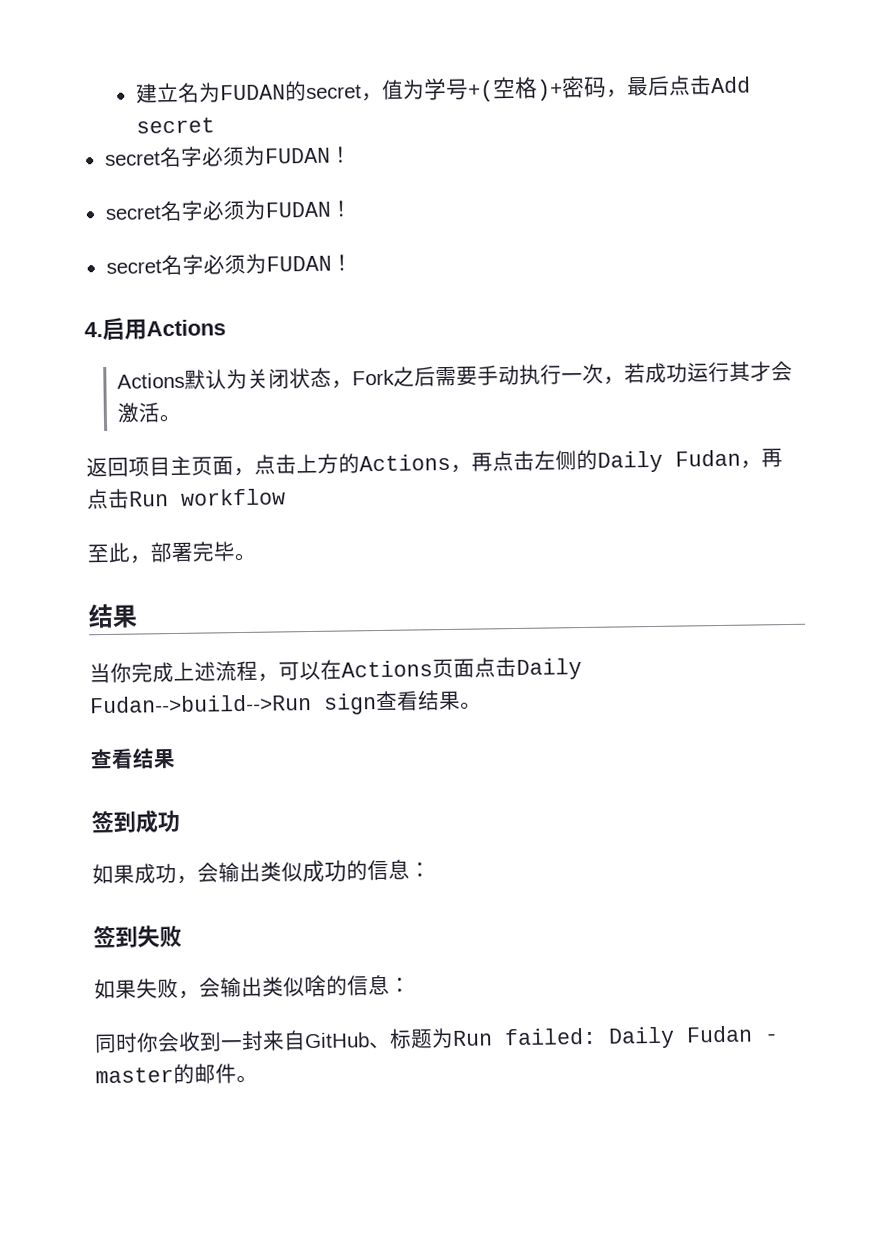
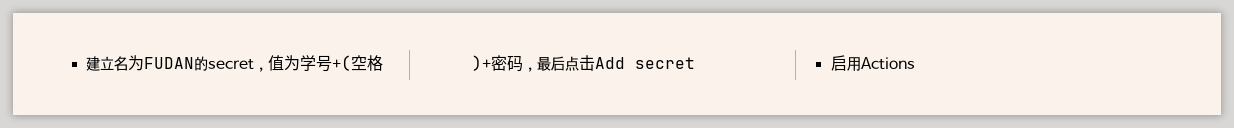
  建立名为FUDAN的secret，值为学号+(空格)+密码，最后点击Add secret
- secret名字必须为FUDAN！
- secret名字必须为FUDAN！
- secret名字必须为FUDAN！
- 4.启用Actions
- Actions默认为关闭状态，Fork之后需要手动执行一次，若成功运行其才会激活。
- 返回项目主页面，点击上方的Actions，再点击左侧的Daily Fudan，再点击Run workflow
- 至此，部署完毕。
- 结果
- 当你完成上述流程，可以在Actions页面点击Daily Fudan-->build-->Run sign查看结果。
- 查看结果
- 签到成功
- 如果成功，会输出类似成功的信息：
- 签到失败
- 如果失败，会输出类似啥的信息：
- 同时你会收到一封来自GitHub、标题为Run failed: Daily Fudan - master的邮件。
+ 启用Actions

